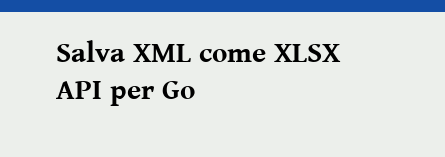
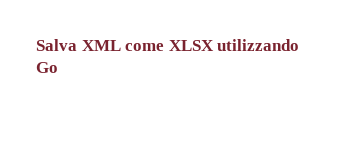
- Salva XML come XLSX API per Go
+ Salva XML come XLSX utilizzando Go

